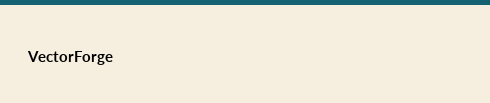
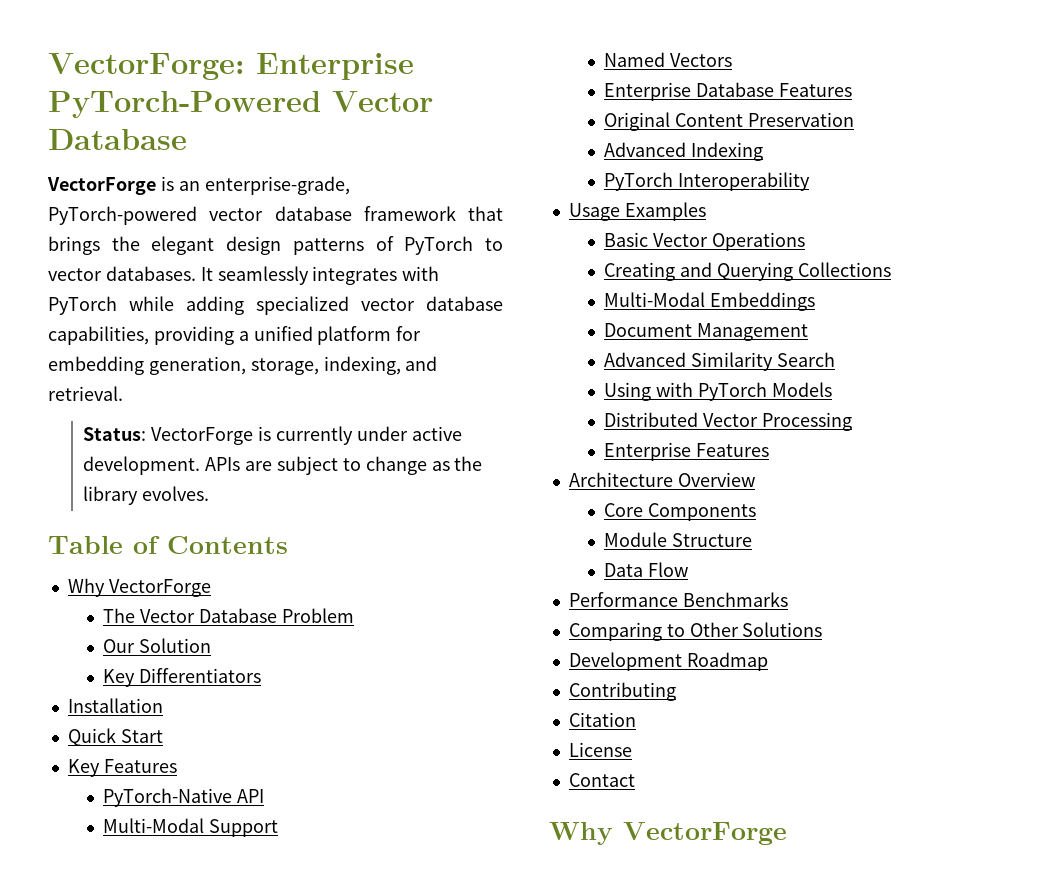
- VectorForge
+ VectorForge: Enterprise PyTorch-Powered Vector Database
+ VectorForge is an enterprise-grade, PyTorch-powered vector database framework that brings the elegant design patterns of PyTorch to vector databases. It seamlessly integrates with PyTorch while adding specialized vector database capabilities, providing a unified platform for embedding generation, storage, indexing, and retrieval.
+ Status: VectorForge is currently under active development. APIs are subject to change as the library evolves.
+ Table of Contents
+ Why VectorForge
+ The Vector Database Problem
+ Our Solution
+ Key Differentiators
+ Installation
+ Quick Start
+ Key Features
+ PyTorch-Native API
+ Multi-Modal Support
+ Named Vectors
+ Enterprise Database Features
+ Original Content Preservation
+ Advanced Indexing
+ PyTorch Interoperability
+ Usage Examples
+ Basic Vector Operations
+ Creating and Querying Collections
+ Multi-Modal Embeddings
+ Document Management
+ Advanced Similarity Search
+ Using with PyTorch Models
+ Distributed Vector Processing
+ Enterprise Features
+ Architecture Overview
+ Core Components
+ Module Structure
+ Data Flow
+ Performance Benchmarks
+ Comparing to Other Solutions
+ Development Roadmap
+ Contributing
+ Citation
+ License
+ Contact
+ Why VectorForge

